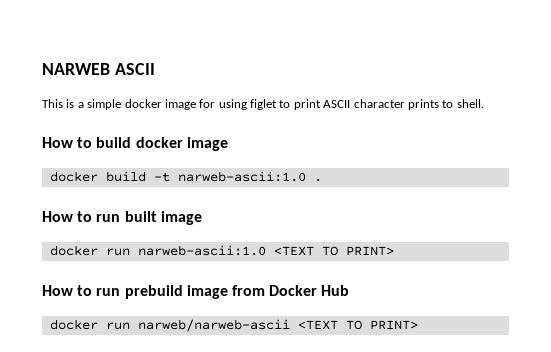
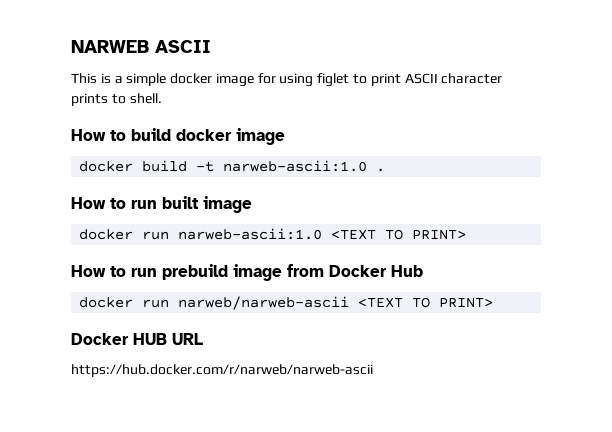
+ Docker HUB URL
+ https://hub.docker.com/r/narweb/narweb-ascii

